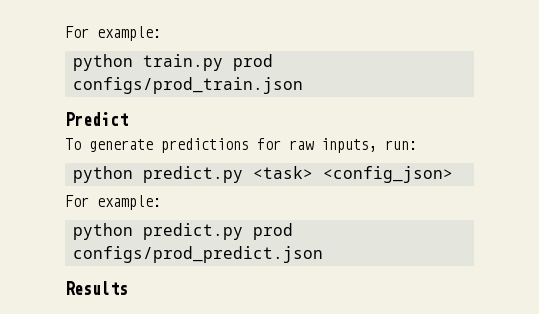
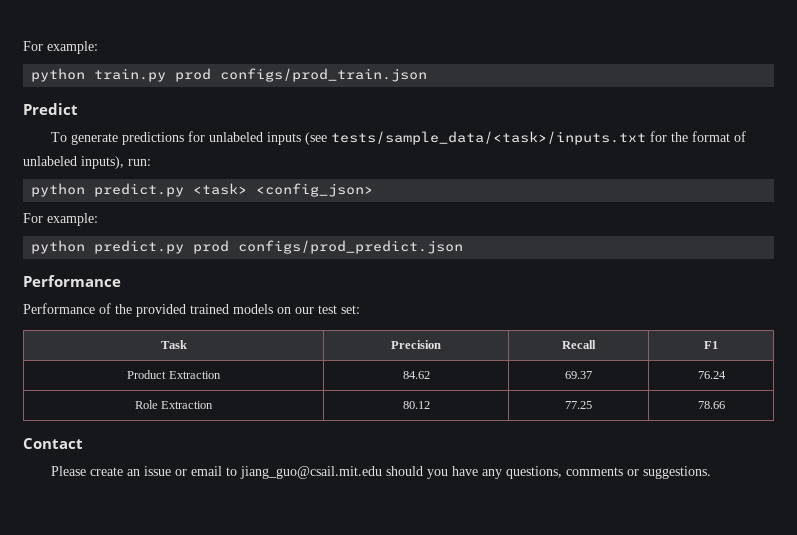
- To generate predictions for raw inputs, run:
+ To generate predictions for unlabeled inputs (see tests/sample_data/<task>/inputs.txt for the format of unlabeled inputs), run:
  python predict.py prod configs/prod_predict.json
- Results
+ Performance
+ Performance of the provided trained models on our test set:
+ Task | Precision | Recall | F1
+ Product Extraction | 84.62 | 69.37 | 76.24
+ Role Extraction | 80.12 | 77.25 | 78.66
+ Contact
+ Please create an issue or email to jiang_guo@csail.mit.edu should you have any questions, comments or suggestions.

